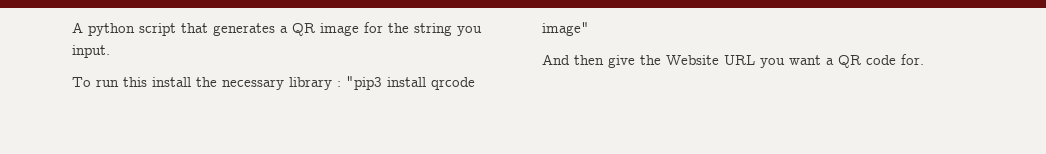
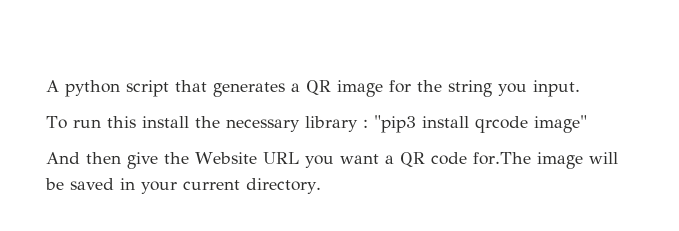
- And then give the Website URL you want a QR code for.
+ And then give the Website URL you want a QR code for.The image will be saved in your current directory.

